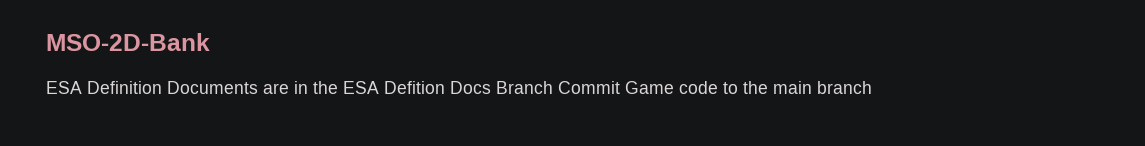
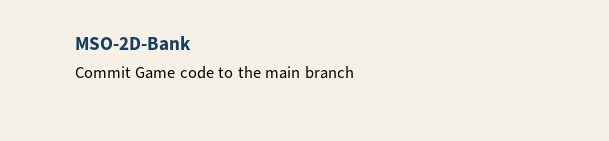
- ESA Definition Documents are in the ESA Defition Docs Branch Commit Game code to the main branch
+ Commit Game code to the main branch

